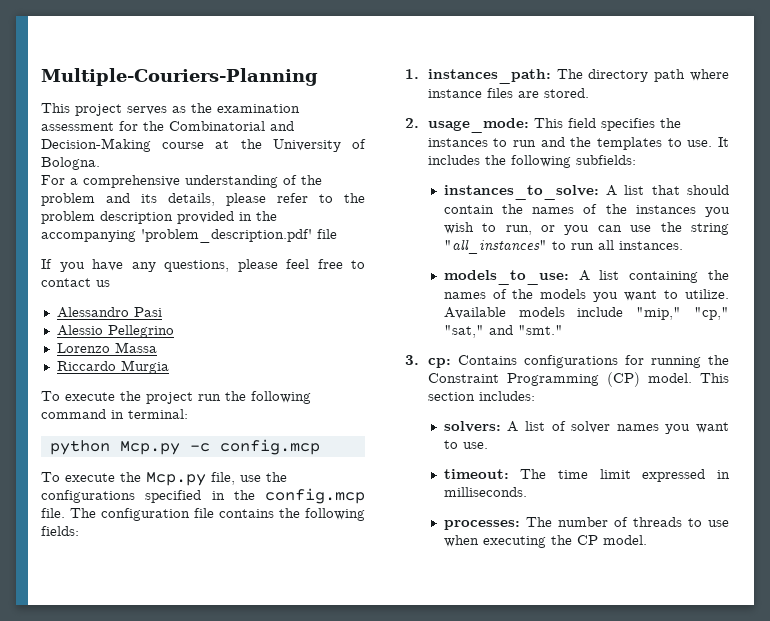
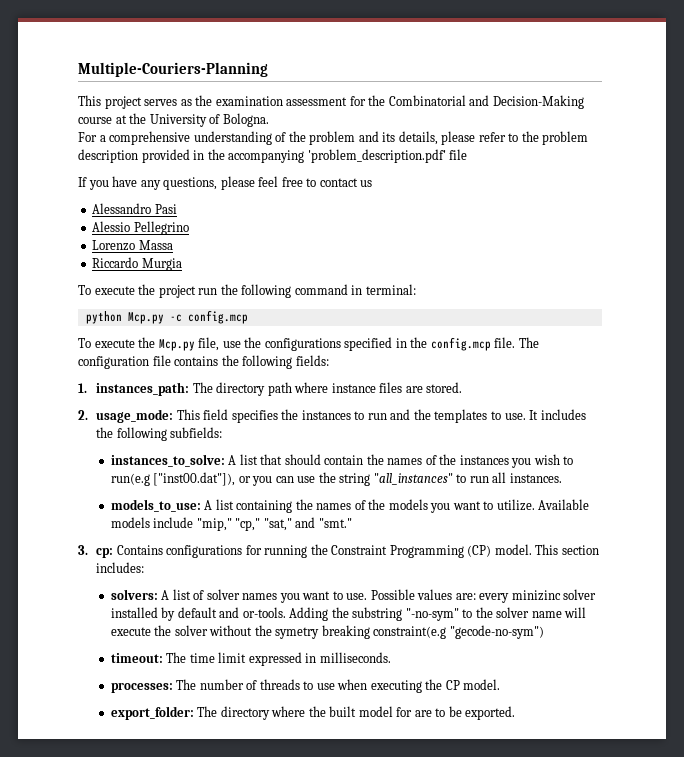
- instances_to_solve: A list that should contain the names of the instances you wish to run, or you can use the string "all_instances" to run all instances.
+ instances_to_solve: A list that should contain the names of the instances you wish to run(e.g ["inst00.dat"]), or you can use the string "all_instances" to run all instances.
+ Possible values are: every minizinc solver installed by default and or-tools. Adding the substring "-no-sym" to the solver name will execute the solver without the symetry breaking constraint(e.g "gecode-no-sym")
+ export_folder: The directory where the built model for are to be exported.

